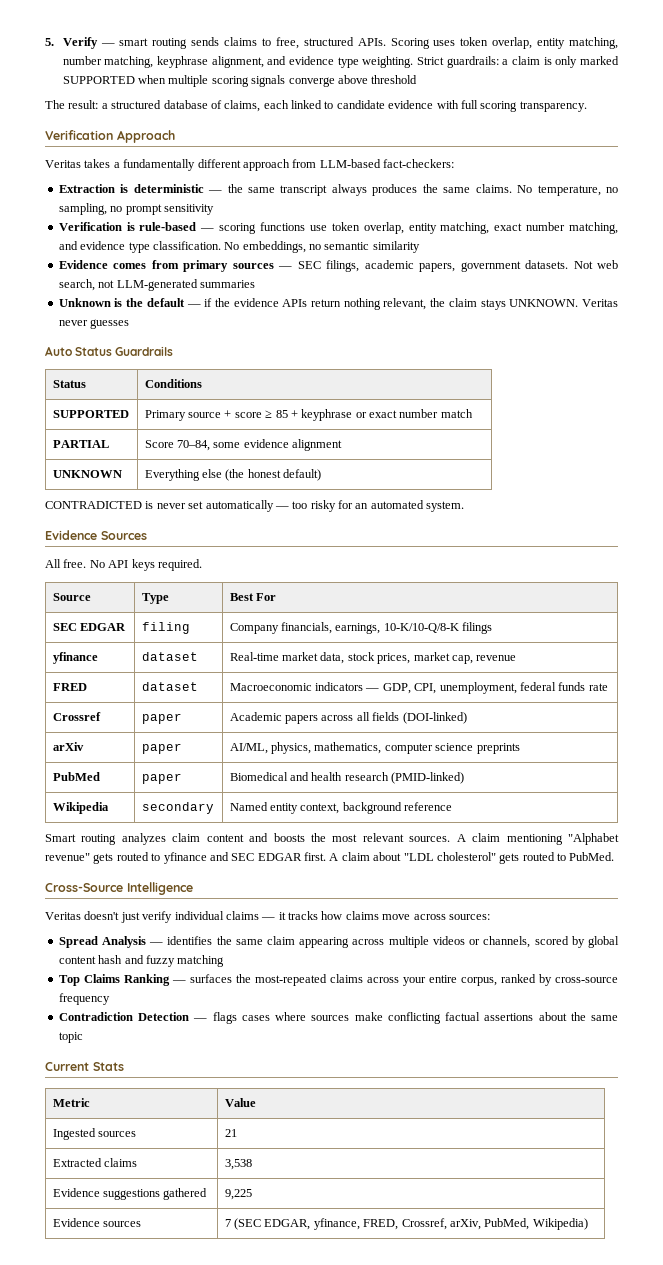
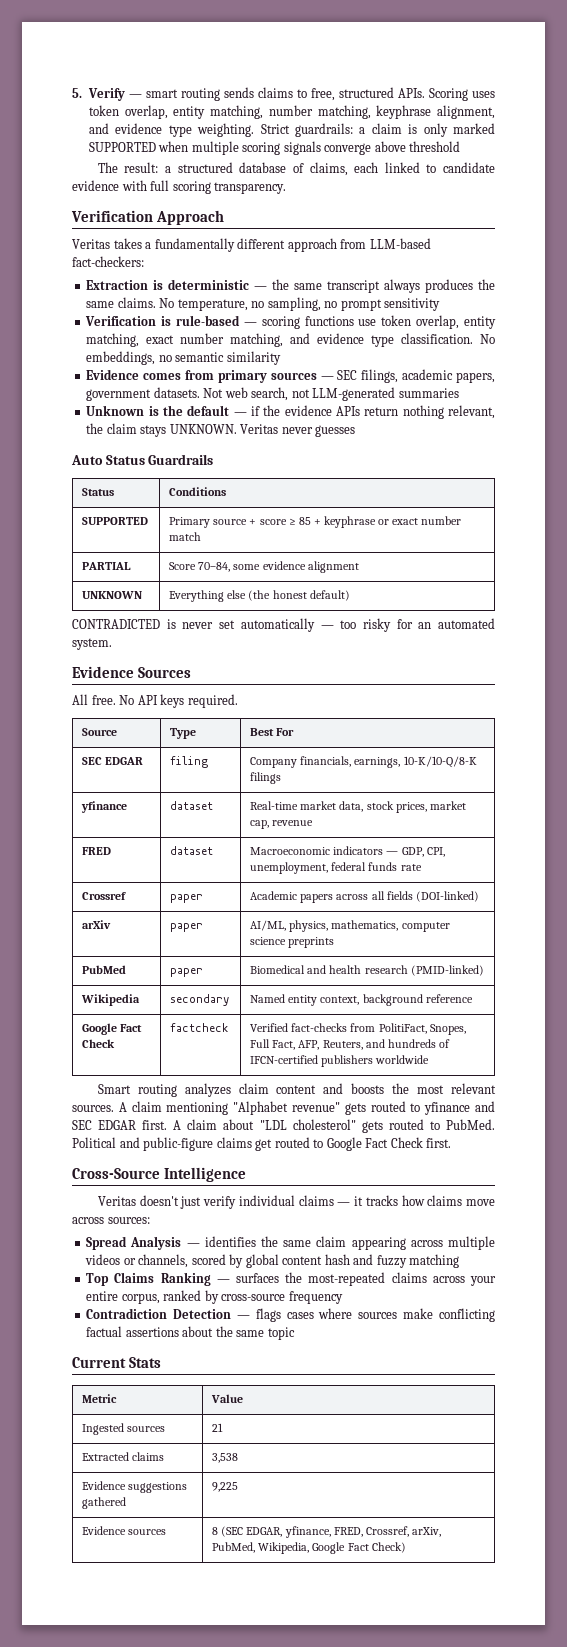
+ Google Fact Check | factcheck | Verified fact-checks from PolitiFact, Snopes, Full Fact, AFP, Reuters, and hundreds of IFCN-certified publishers worldwide
+ Political and public-figure claims get routed to Google Fact Check first.
- Evidence sources | 7 (SEC EDGAR, yfinance, FRED, Crossref, arXiv, PubMed, Wikipedia)
+ Evidence sources | 8 (SEC EDGAR, yfinance, FRED, Crossref, arXiv, PubMed, Wikipedia, Google Fact Check)

